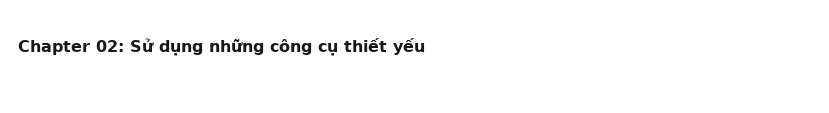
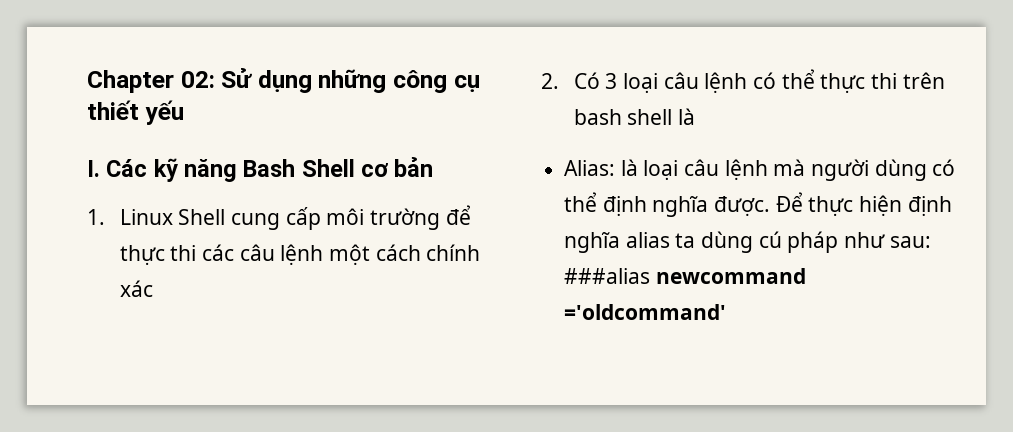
+ I. Các kỹ năng Bash Shell cơ bản
+ 1. Linux Shell cung cấp môi trường để thực thi các câu lệnh một cách chính xác
+ 2. Có 3 loại câu lệnh có thể thực thi trên bash shell là
+ Alias: là loại câu lệnh mà người dùng có thể định nghĩa được. Để thực hiện định nghĩa alias ta dùng cú pháp như sau: ###alias newcommand ='oldcommand'

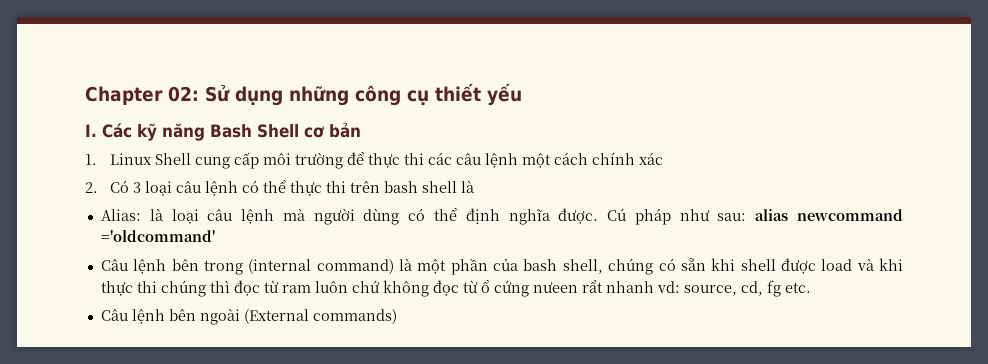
- Để thực hiện định nghĩa alias ta dùng cú pháp như sau: ###alias newcommand ='oldcommand'
+ Cú pháp như sau: alias newcommand ='oldcommand'
+ Câu lệnh bên trong (internal command) là một phần của bash shell, chúng có sẵn khi shell được load và khi thực thi chúng thì đọc từ ram luôn chứ không đọc từ ổ cứng nưeen rẩt nhanh vd: source, cd, fg etc.
+ Câu lệnh bên ngoài (External commands)

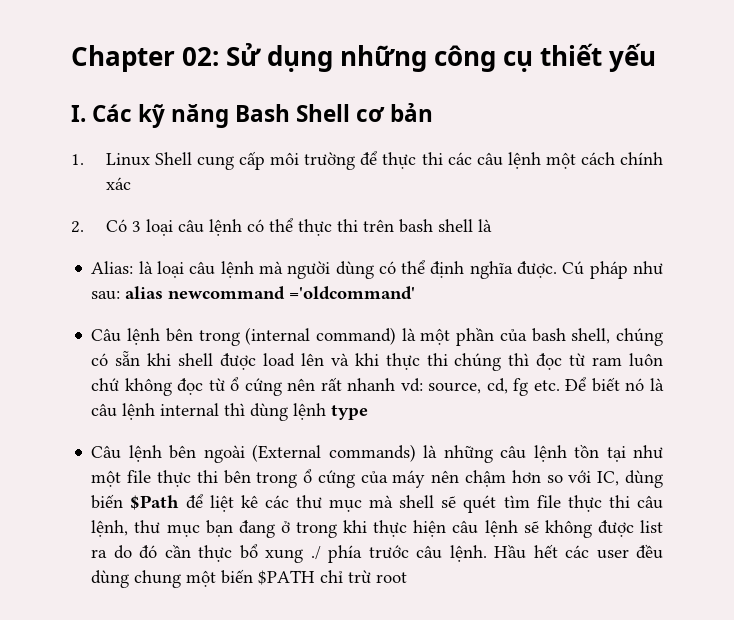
- Câu lệnh bên trong (internal command) là một phần của bash shell, chúng có sẵn khi shell được load và khi thực thi chúng thì đọc từ ram luôn chứ không đọc từ ổ cứng nưeen rẩt nhanh vd: source, cd, fg etc.
+ Câu lệnh bên trong (internal command) là một phần của bash shell, chúng có sẵn khi shell được load lên và khi thực thi chúng thì đọc từ ram luôn chứ không đọc từ ổ cứng nên rất nhanh vd: source, cd, fg etc. Để biết nó là câu lệnh internal thì dùng lệnh type
- Câu lệnh bên ngoài (External commands)
+ Câu lệnh bên ngoài (External commands) là những câu lệnh tồn tại như một file thực thi bên trong ổ cứng của máy nên chậm hơn so với IC, dùng biến $Path để liệt kê các thư mục mà shell sẽ quét tìm file thực thi câu lệnh, thư mục bạn đang ở trong khi thực hiện câu lệnh sẽ không được list ra do đó cần thực bổ xung ./ phía trước câu lệnh. Hầu hết các user đều dùng chung một biến $PATH chỉ trừ root

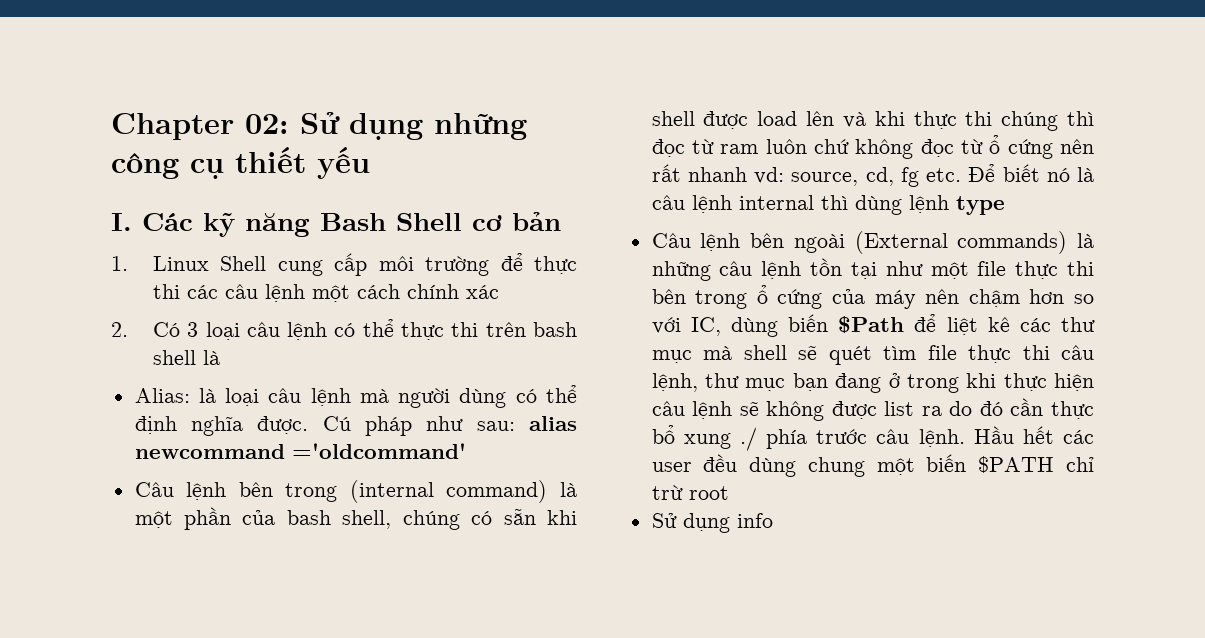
+ Sử dụng info

